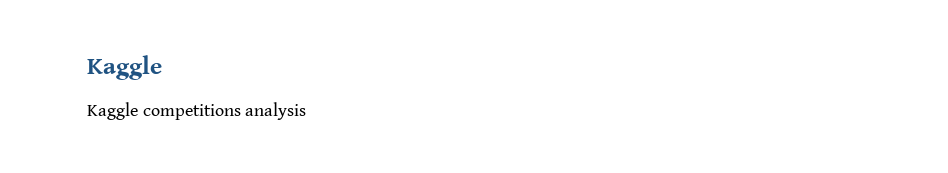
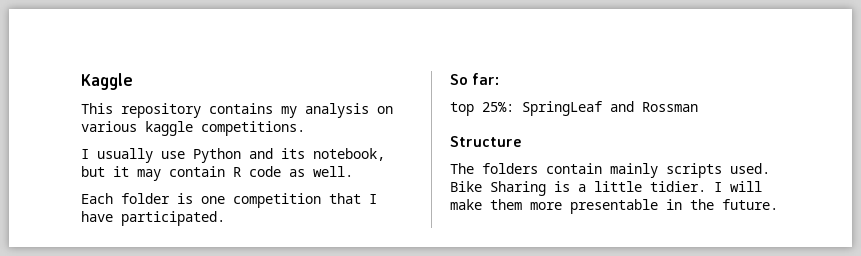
- Kaggle competitions analysis
+ This repository contains my analysis on various kaggle competitions.
+ I usually use Python and its notebook, but it may contain R code as well.
+ Each folder is one competition that I have participated.
+ So far:
+ top 25%: SpringLeaf and Rossman
+ Structure
+ The folders contain mainly scripts used. Bike Sharing is a little tidier. I will make them more presentable in the future.

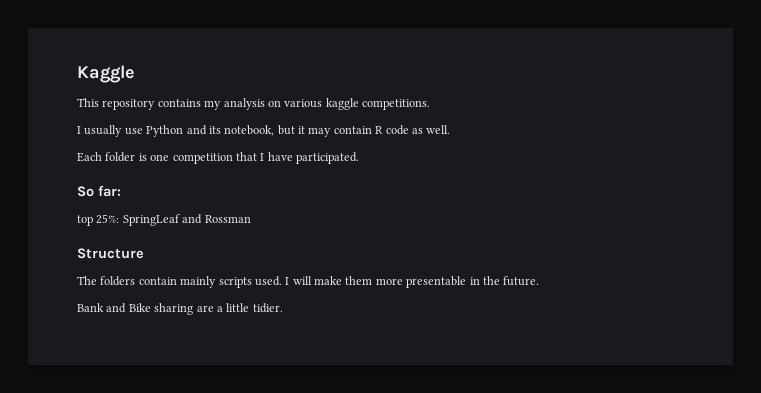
- Bike Sharing is a little tidier.
+ Bank and Bike sharing are a little tidier.

